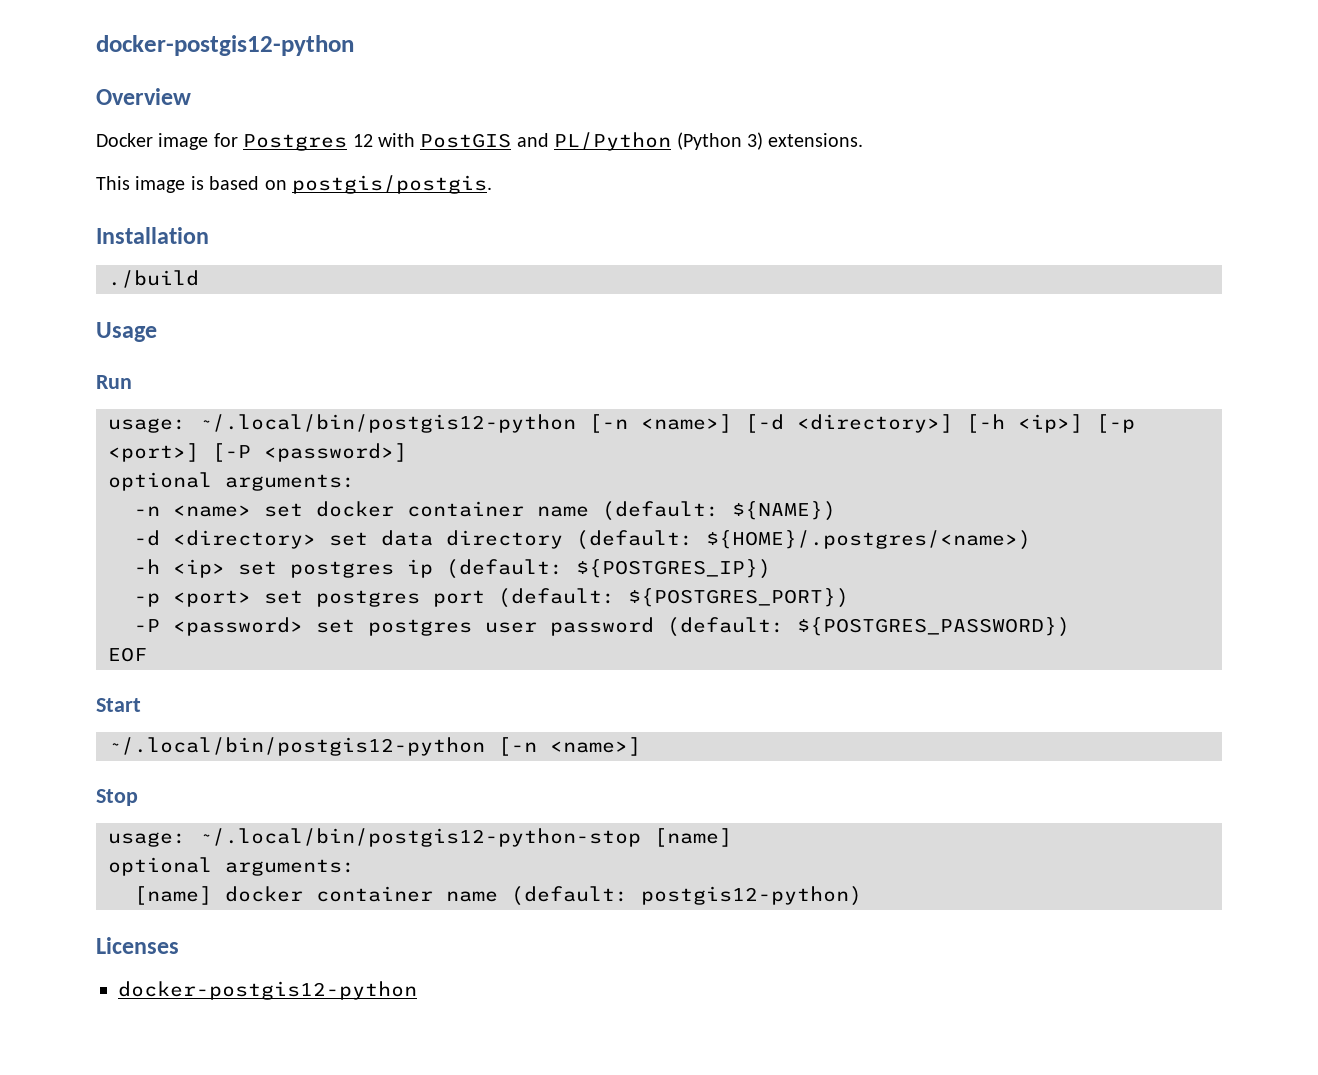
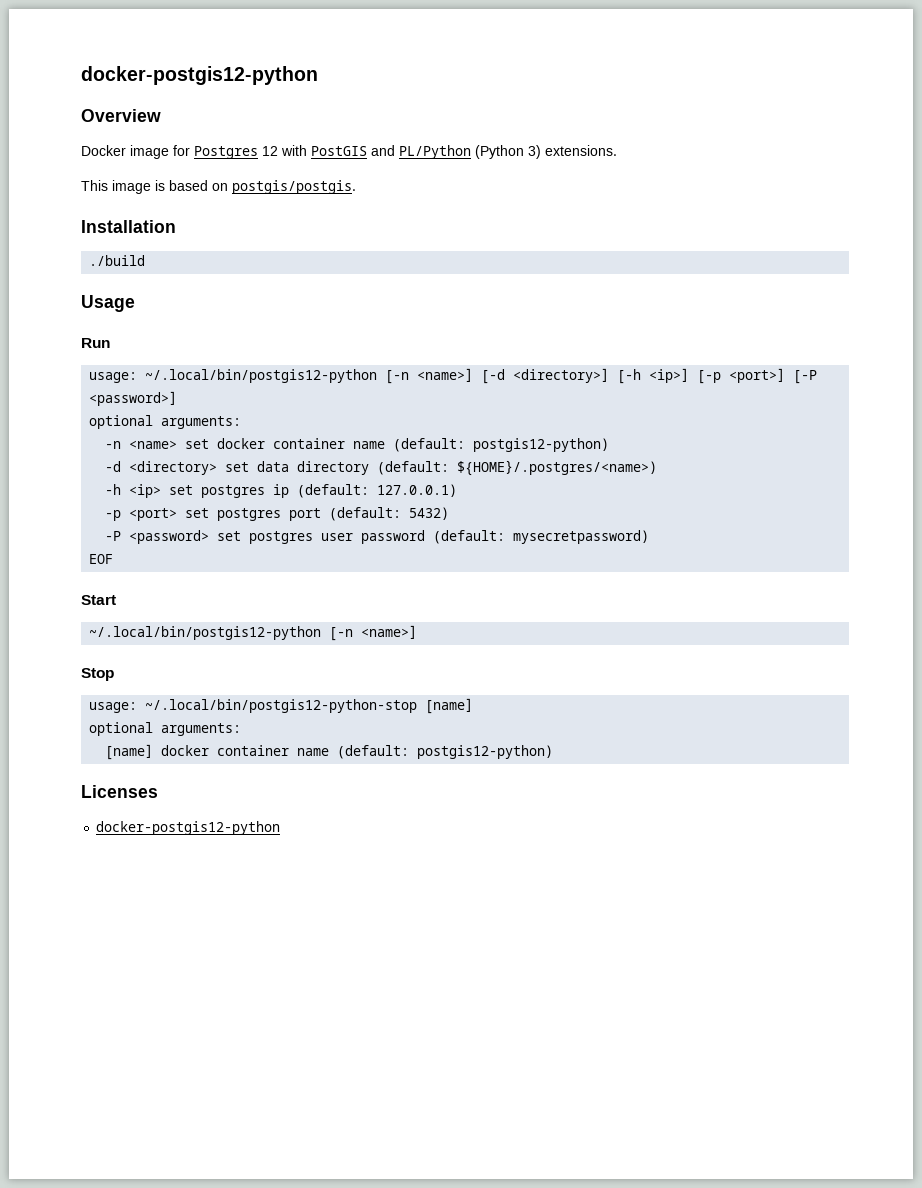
- -n <name> set docker container name (default: ${NAME})
+ -n <name> set docker container name (default: postgis12-python)
- -h <ip> set postgres ip (default: ${POSTGRES_IP})
+ -h <ip> set postgres ip (default: 127.0.0.1)
- -p <port> set postgres port (default: ${POSTGRES_PORT})
+ -p <port> set postgres port (default: 5432)
- -P <password> set postgres user password (default: ${POSTGRES_PASSWORD})
+ -P <password> set postgres user password (default: mysecretpassword)

